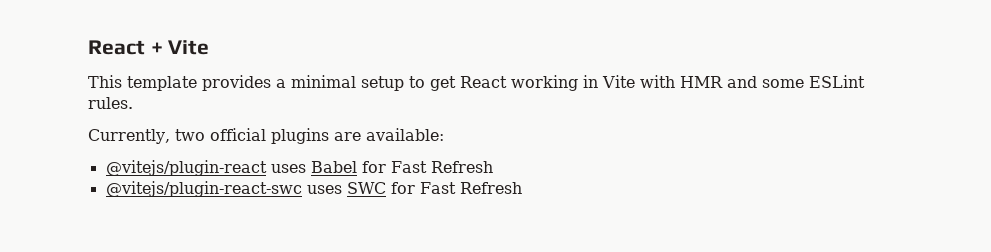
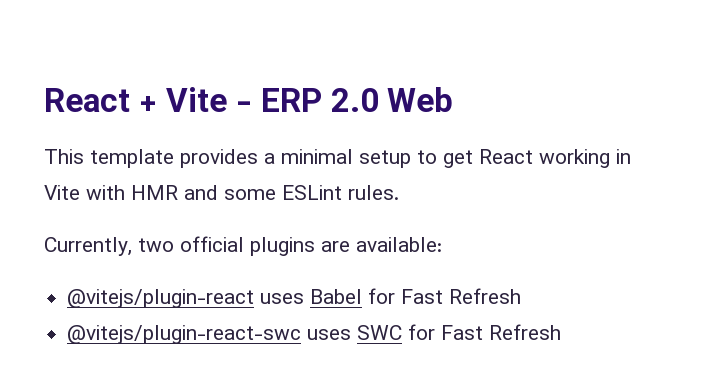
- React + Vite
+ React + Vite - ERP 2.0 Web

